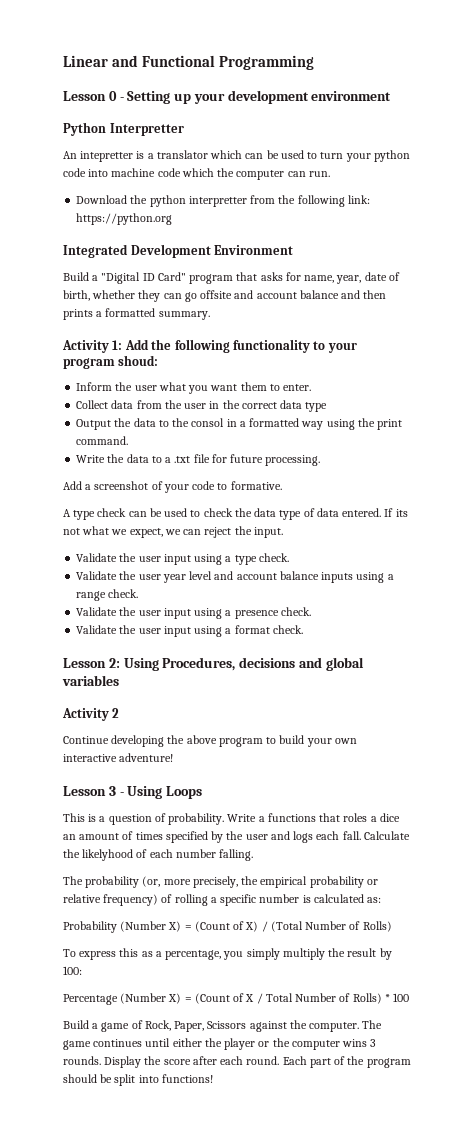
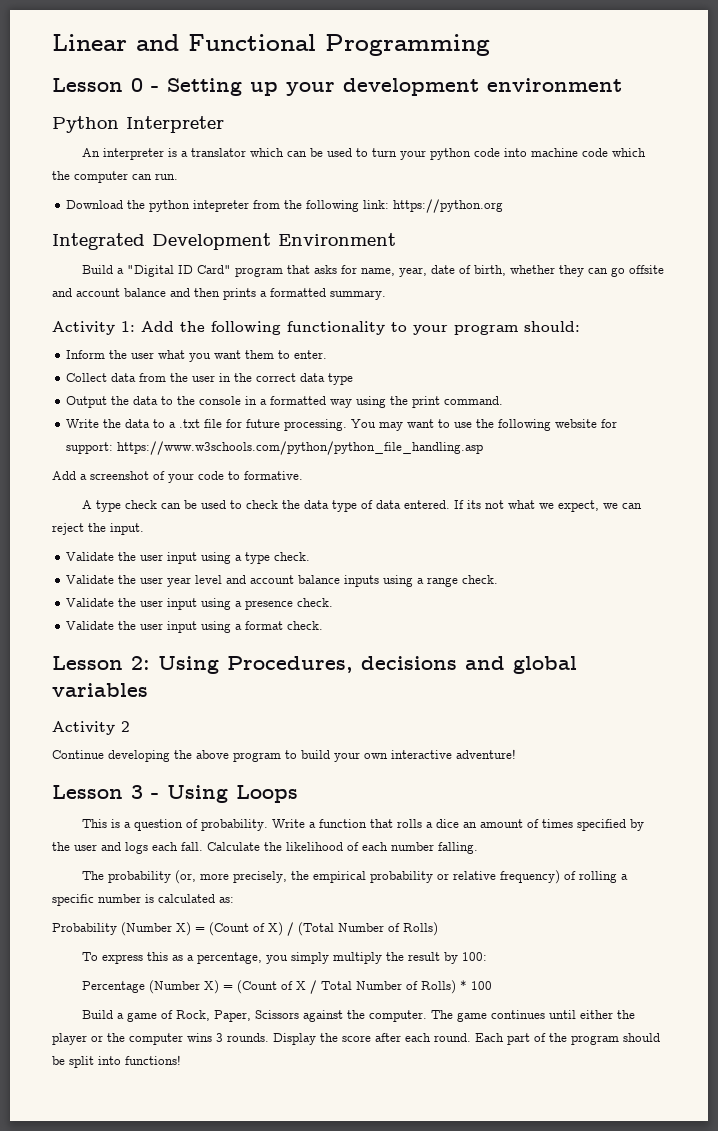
- Python Interpretter
+ Python Interpreter
- An intepretter is a translator which can be used to turn your python code into machine code which the computer can run.
+ An interpreter is a translator which can be used to turn your python code into machine code which the computer can run.
- Download the python interpretter from the following link: https://python.org
+ Download the python intepreter from the following link: https://python.org
- Activity 1: Add the following functionality to your program shoud:
+ Activity 1: Add the following functionality to your program should:
- Output the data to the consol in a formatted way using the print command.
+ Output the data to the console in a formatted way using the print command.
+ You may want to use the following website for support: https://www.w3schools.com/python/python_file_handling.asp
- Write a functions that roles a dice an amount of times specified by the user and logs each fall.
+ Write a function that rolls a dice an amount of times specified by the user and logs each fall.
- Calculate the likelyhood of each number falling.
+ Calculate the likelihood of each number falling.

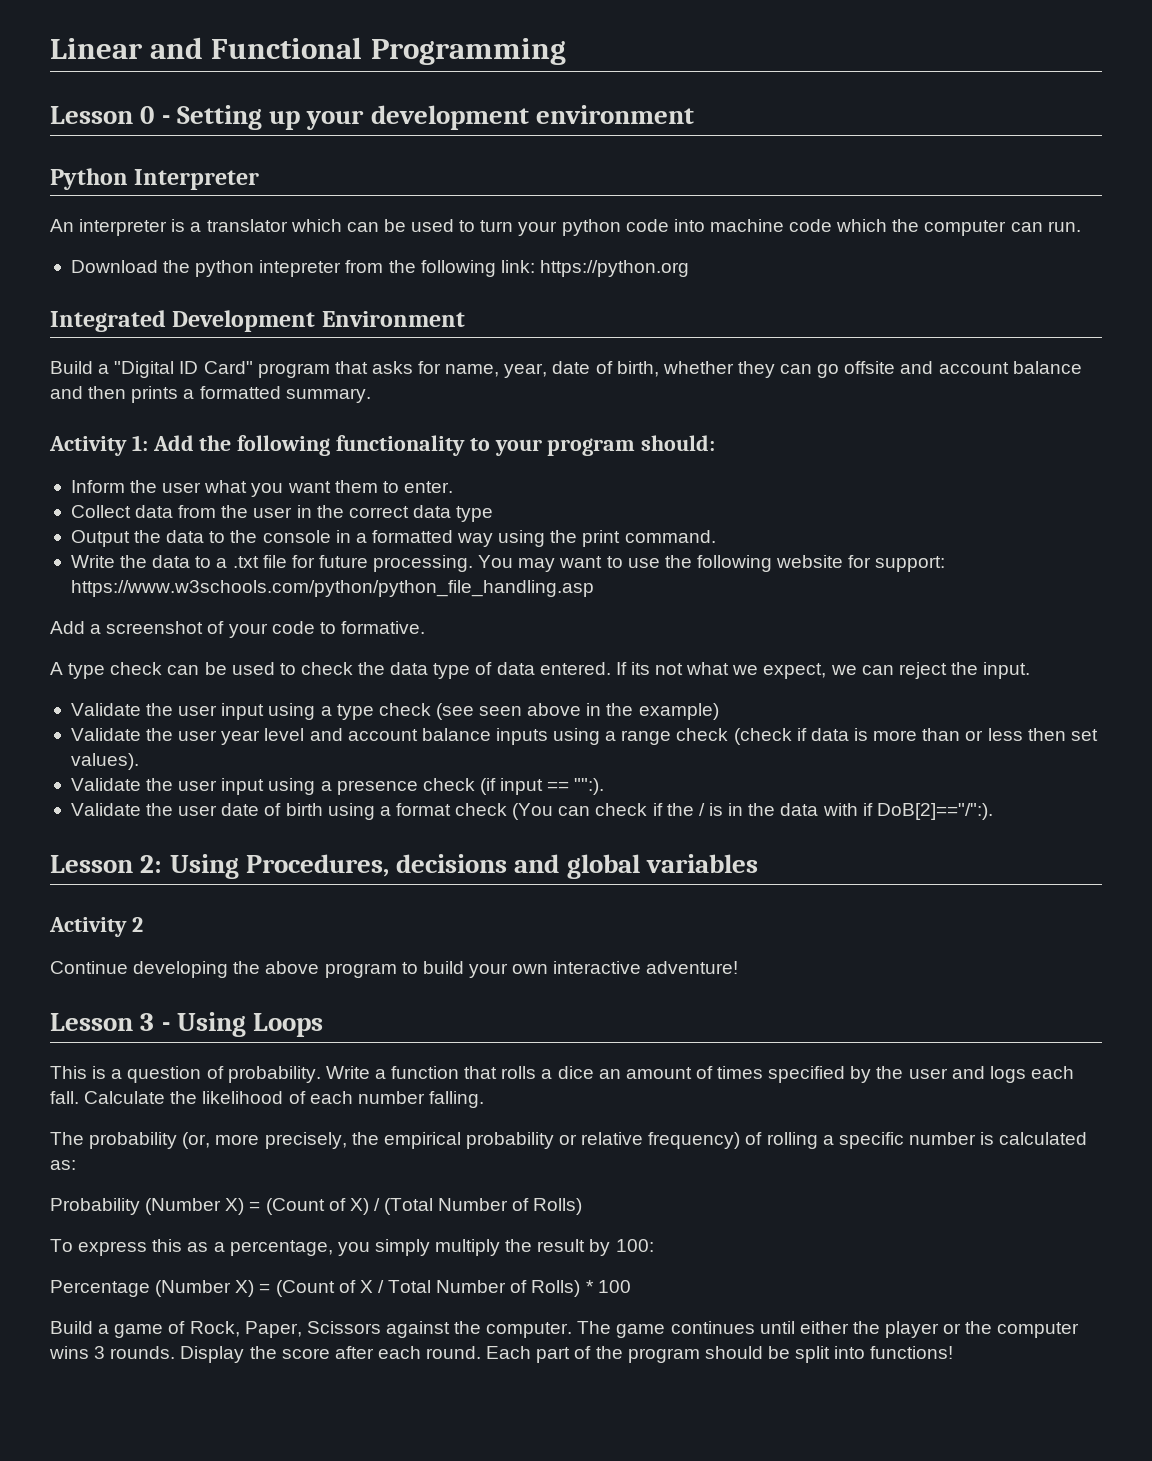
- Validate the user input using a type check.
+ Validate the user input using a type check (see seen above in the example)
- Validate the user year level and account balance inputs using a range check.
+ Validate the user year level and account balance inputs using a range check (check if data is more than or less then set values).
- Validate the user input using a presence check.
- Validate the user input using a format check.
+ Validate the user input using a presence check (if input == "":).
+ Validate the user date of birth using a format check (You can check if the / is in the data with if DoB[2]=="/":).

